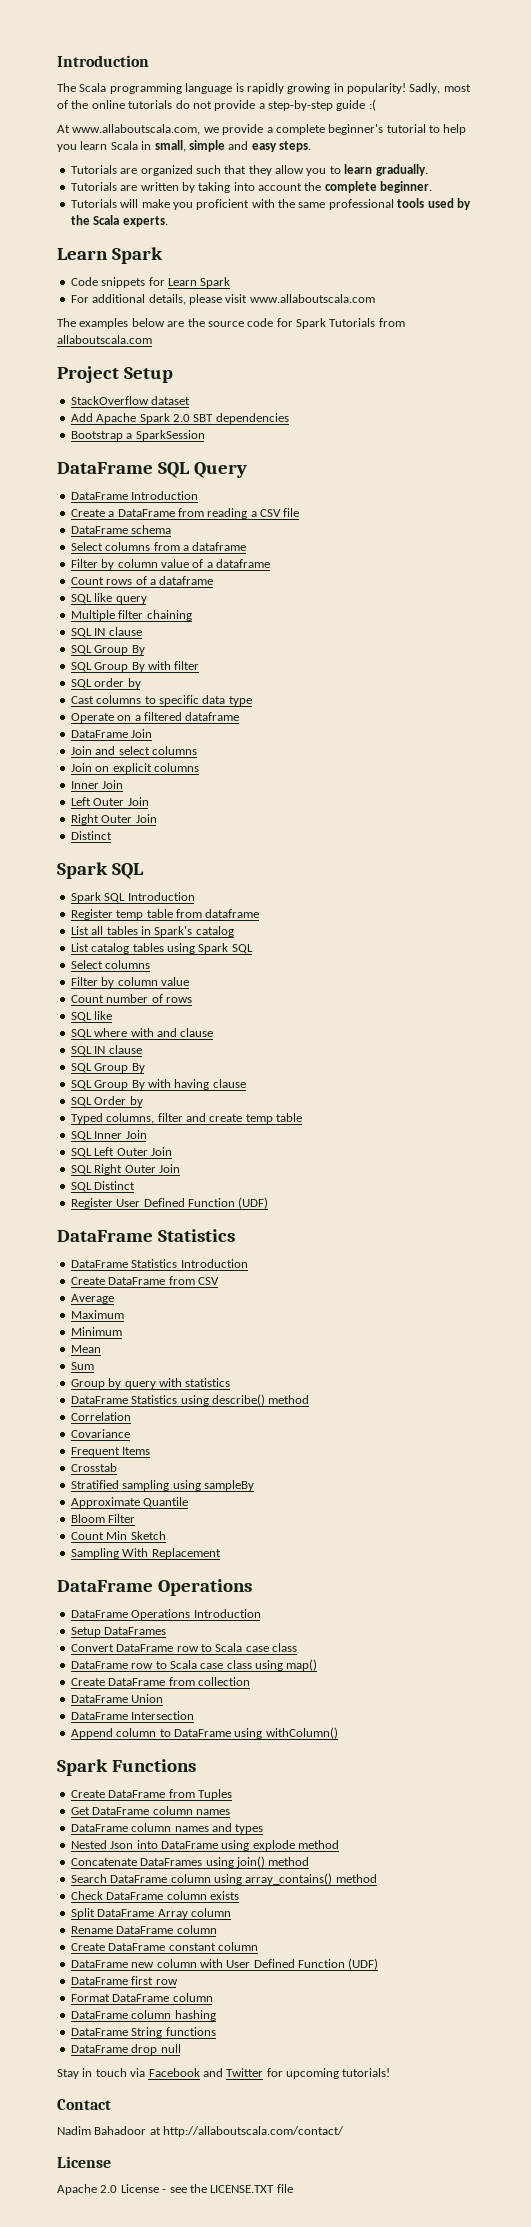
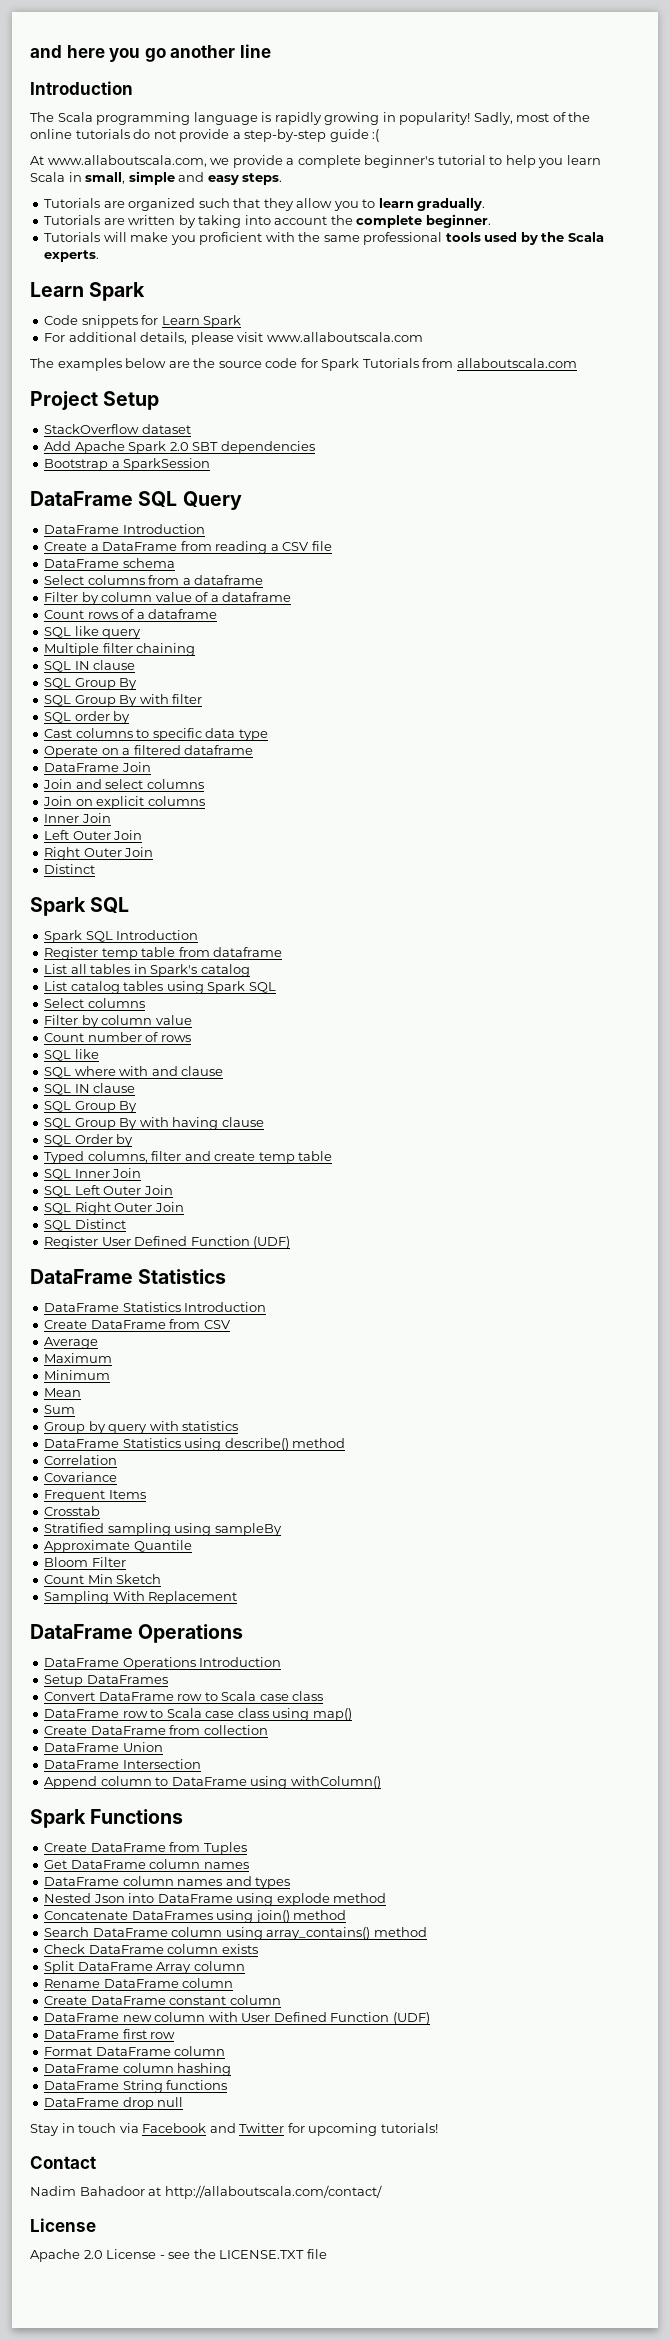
+ and here you go another line

